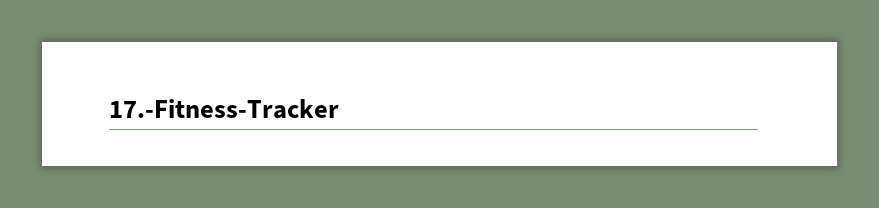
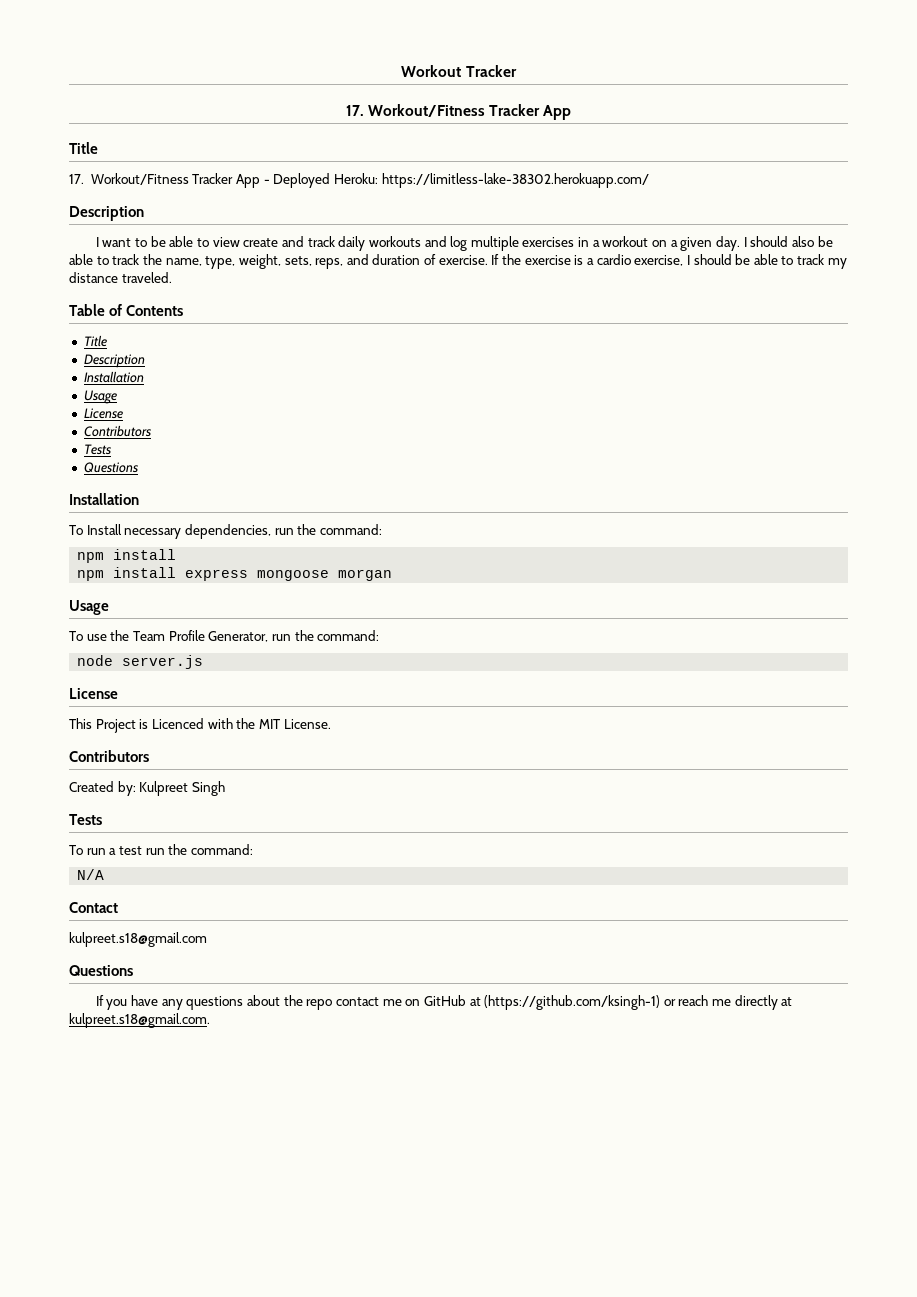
- 17.-Fitness-Tracker
+ Workout Tracker
+ 17. Workout/Fitness Tracker App
+ Title
+ 17. Workout/Fitness Tracker App - Deployed Heroku: https://limitless-lake-38302.herokuapp.com/
+ Description
+ I want to be able to view create and track daily workouts and log multiple exercises in a workout on a given day. I should also be able to track the name, type, weight, sets, reps, and duration of exercise. If the exercise is a cardio exercise, I should be able to track my distance traveled.
+ Table of Contents
+ Title
+ Description
+ Installation
+ Usage
+ License
+ Contributors
+ Tests
+ Questions
+ Installation
+ To Install necessary dependencies, run the command:
+ npm install
+ npm install express mongoose morgan
+ Usage
+ To use the Team Profile Generator, run the command:
+ node server.js
+ License
+ This Project is Licenced with the MIT License.
+ Contributors
+ Created by: Kulpreet Singh
+ Tests
+ To run a test run the command:
+ N/A
+ Contact
+ kulpreet.s18@gmail.com
+ Questions
+ If you have any questions about the repo contact me on GitHub at (https://github.com/ksingh-1) or reach me directly at kulpreet.s18@gmail.com.

